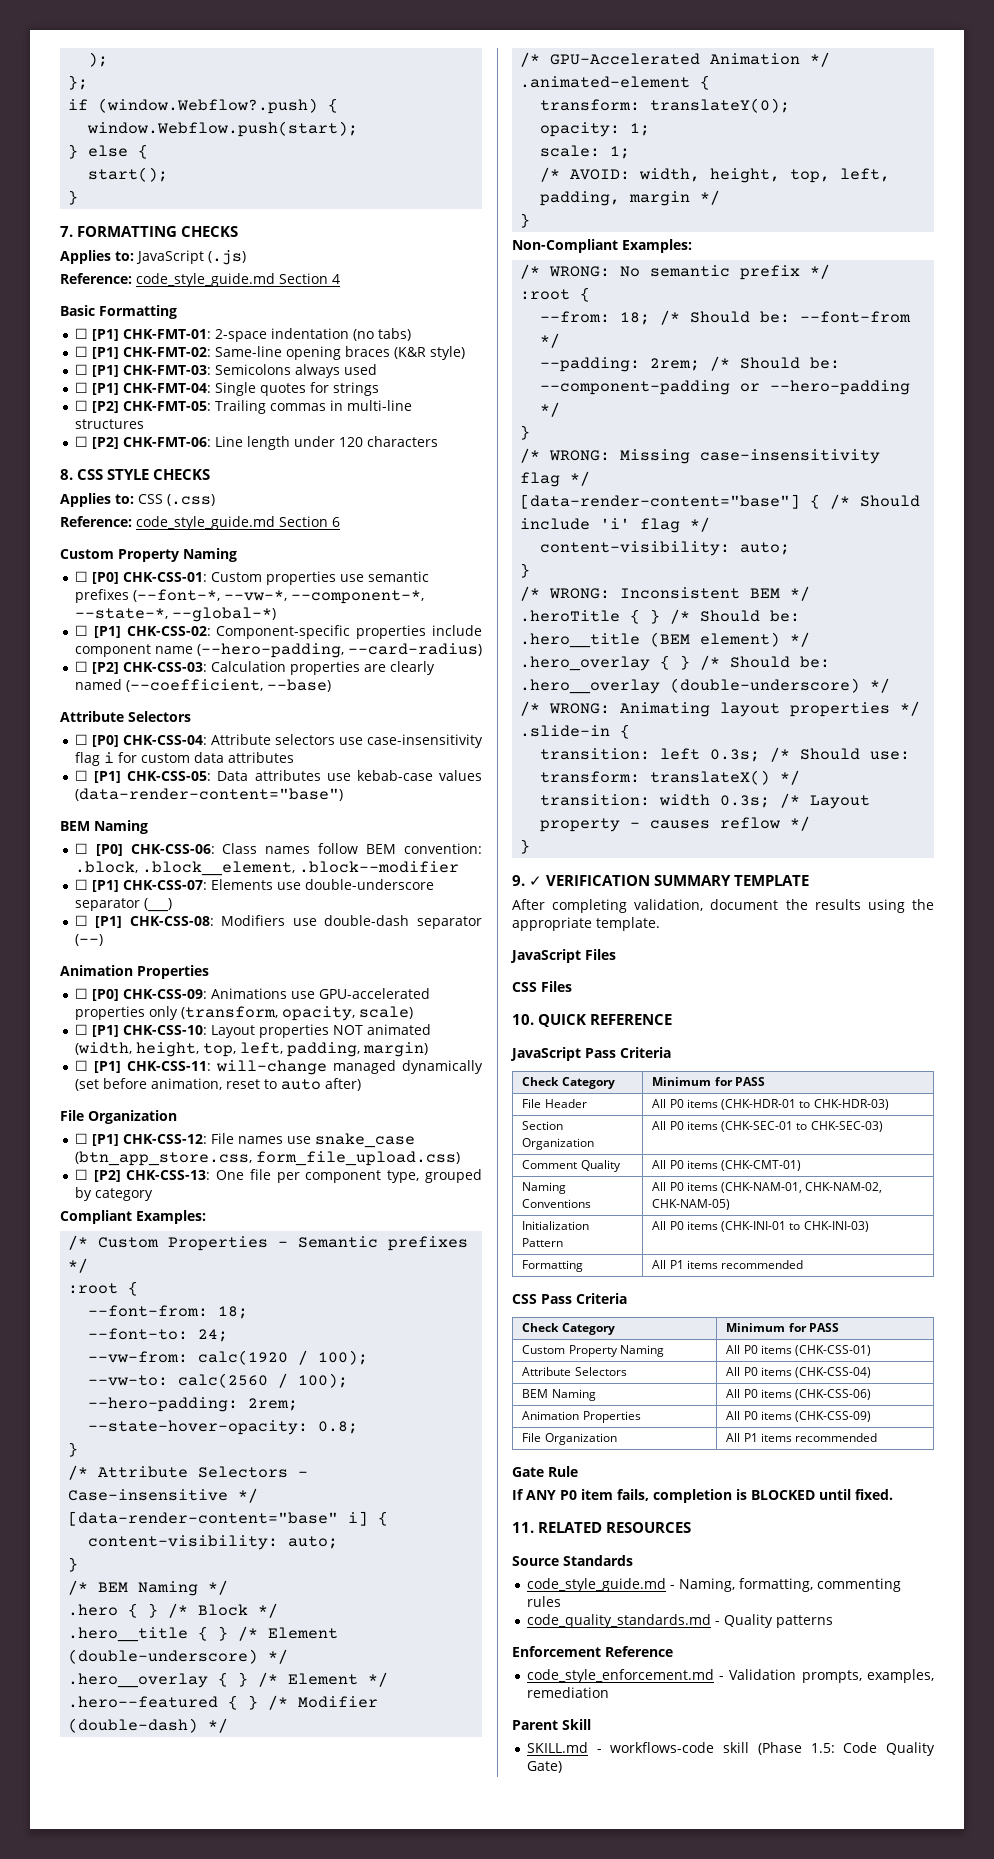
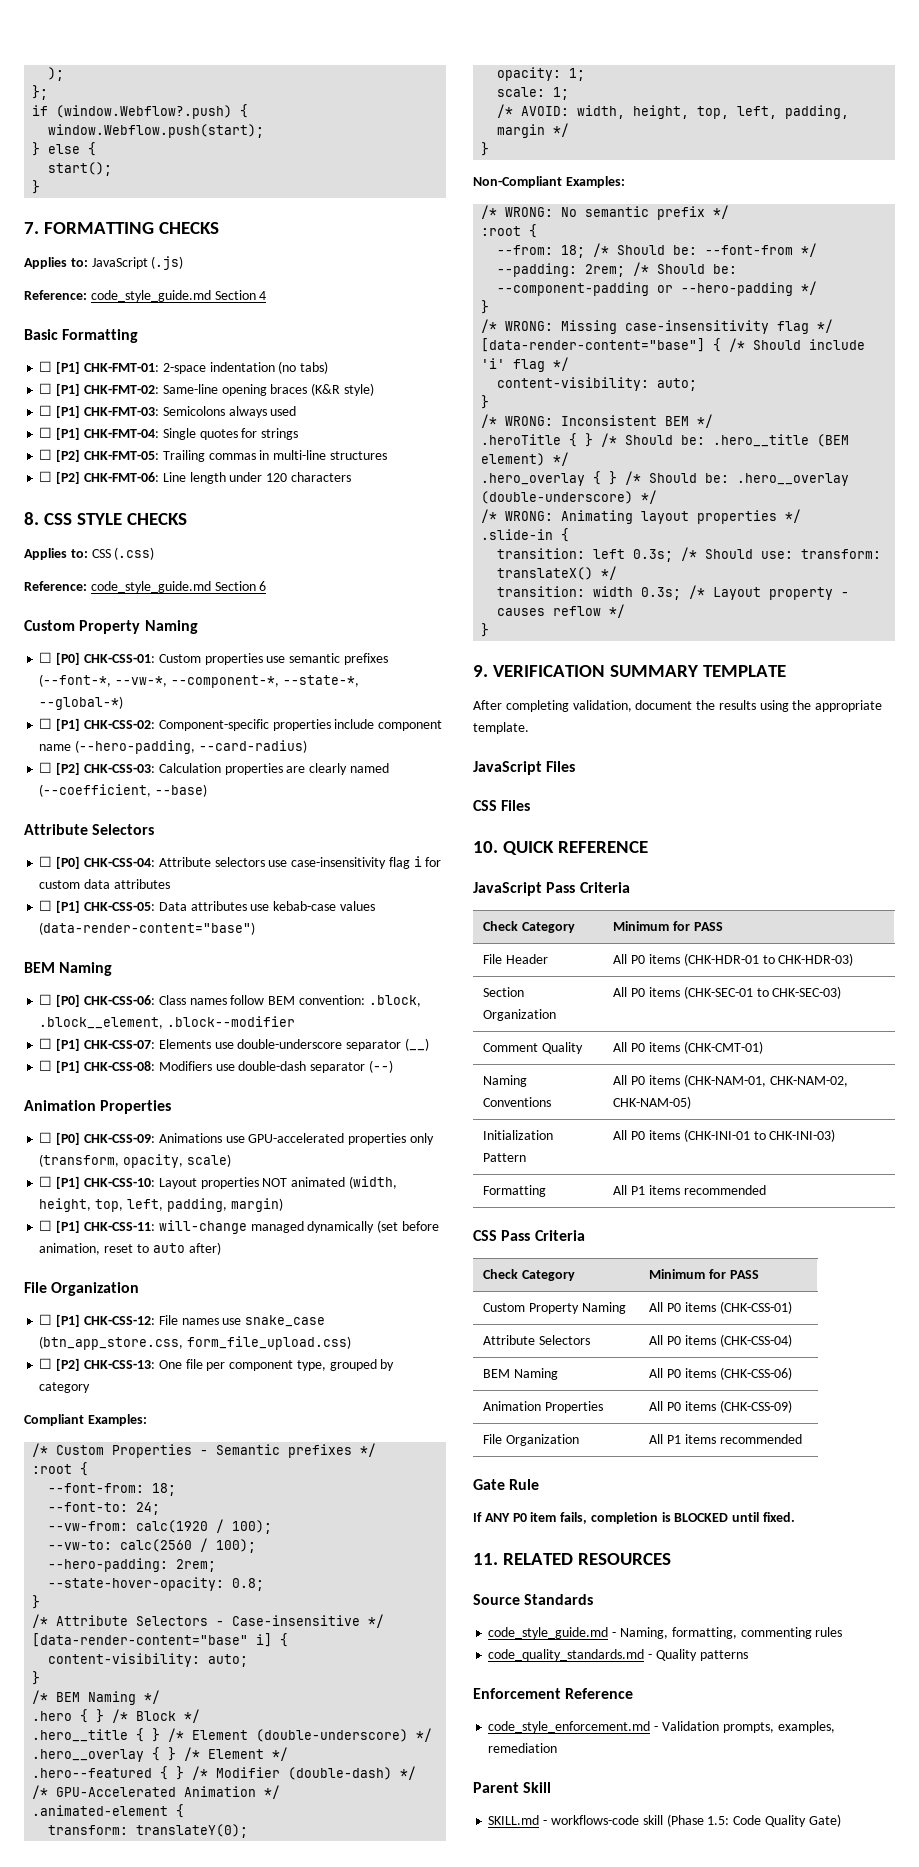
- 9. ✓ VERIFICATION SUMMARY TEMPLATE
+ 9. VERIFICATION SUMMARY TEMPLATE

